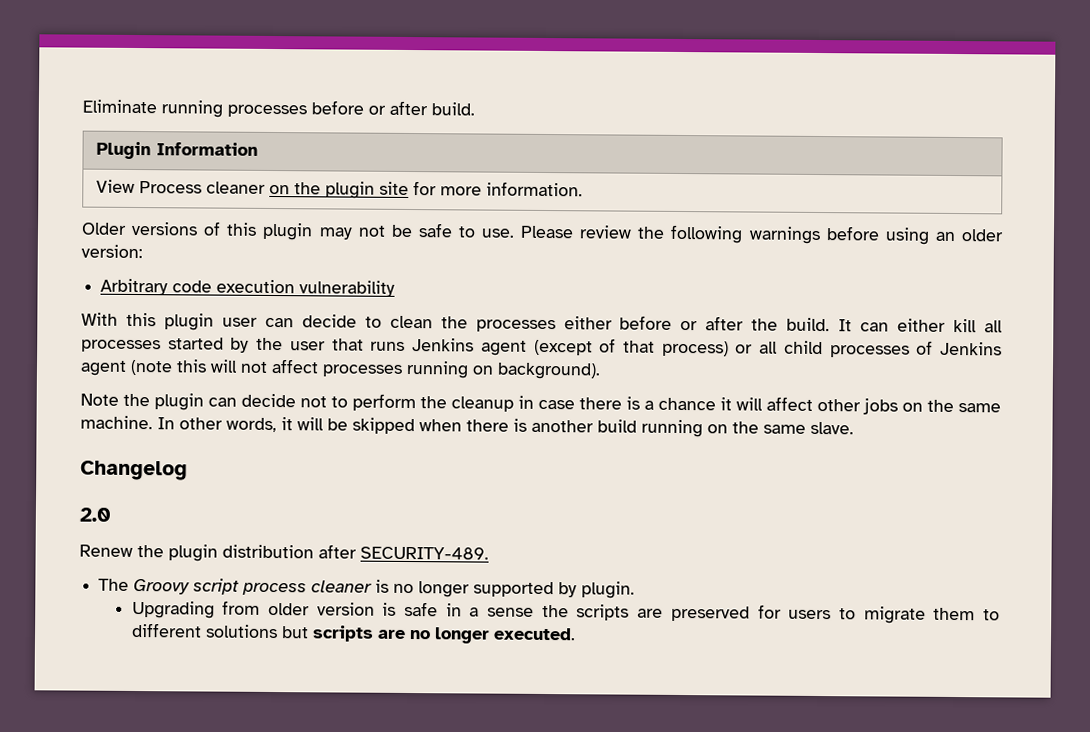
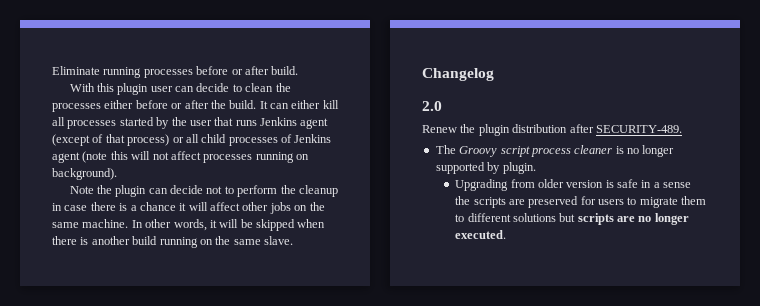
- Plugin Information
- View Process cleaner on the plugin site for more information.
- Older versions of this plugin may not be safe to use. Please review the following warnings before using an older version:
- Arbitrary code execution vulnerability

